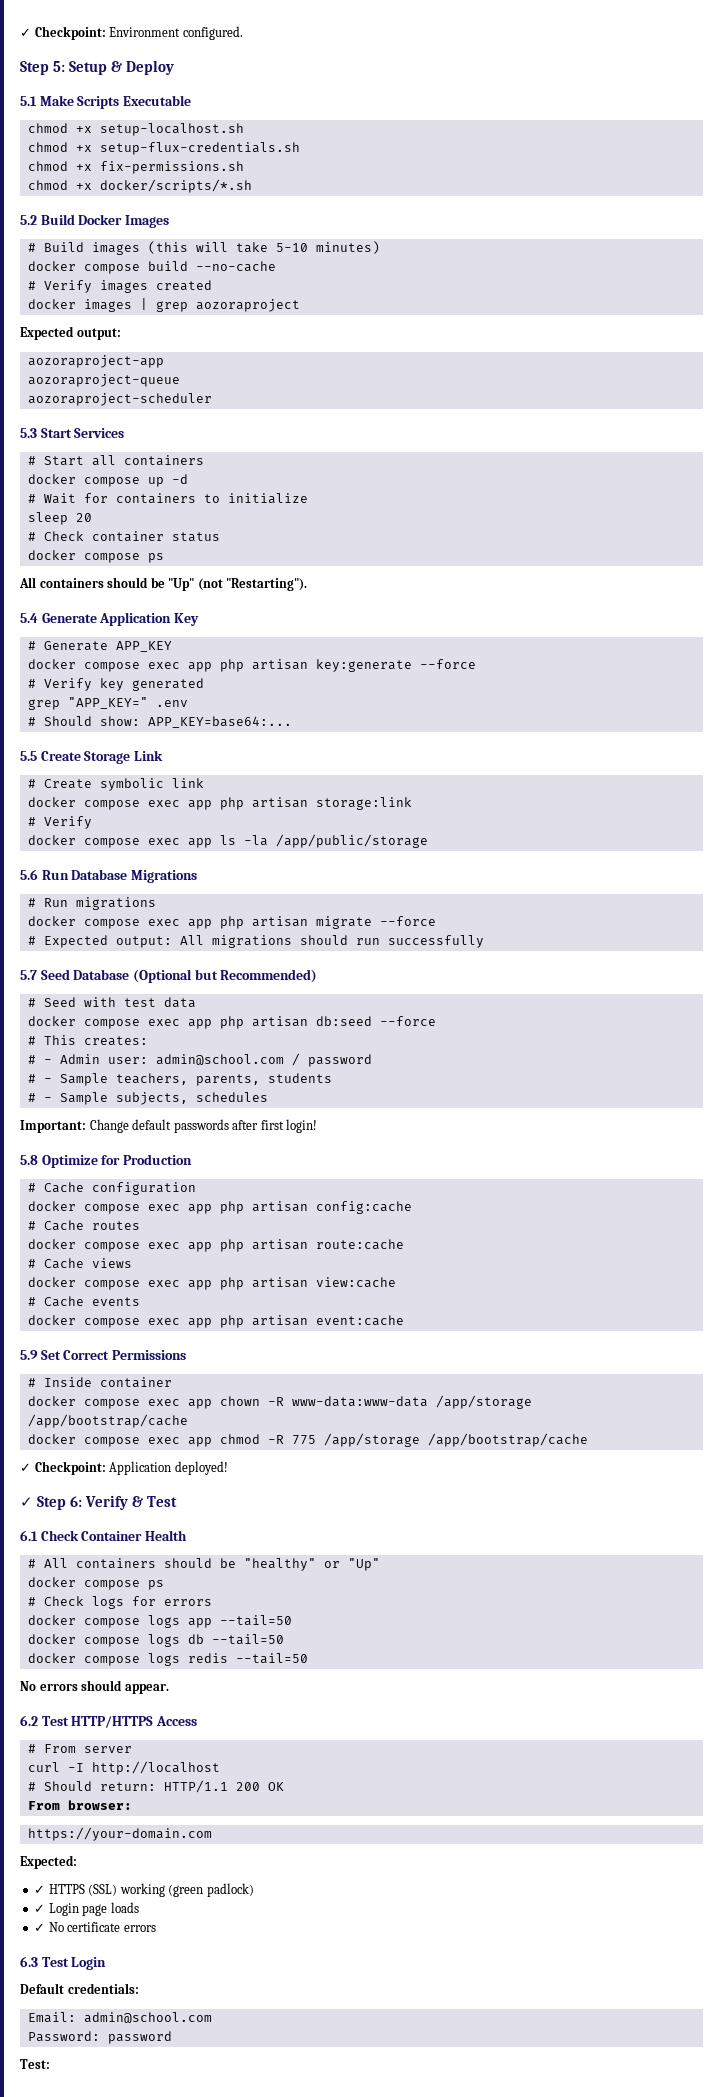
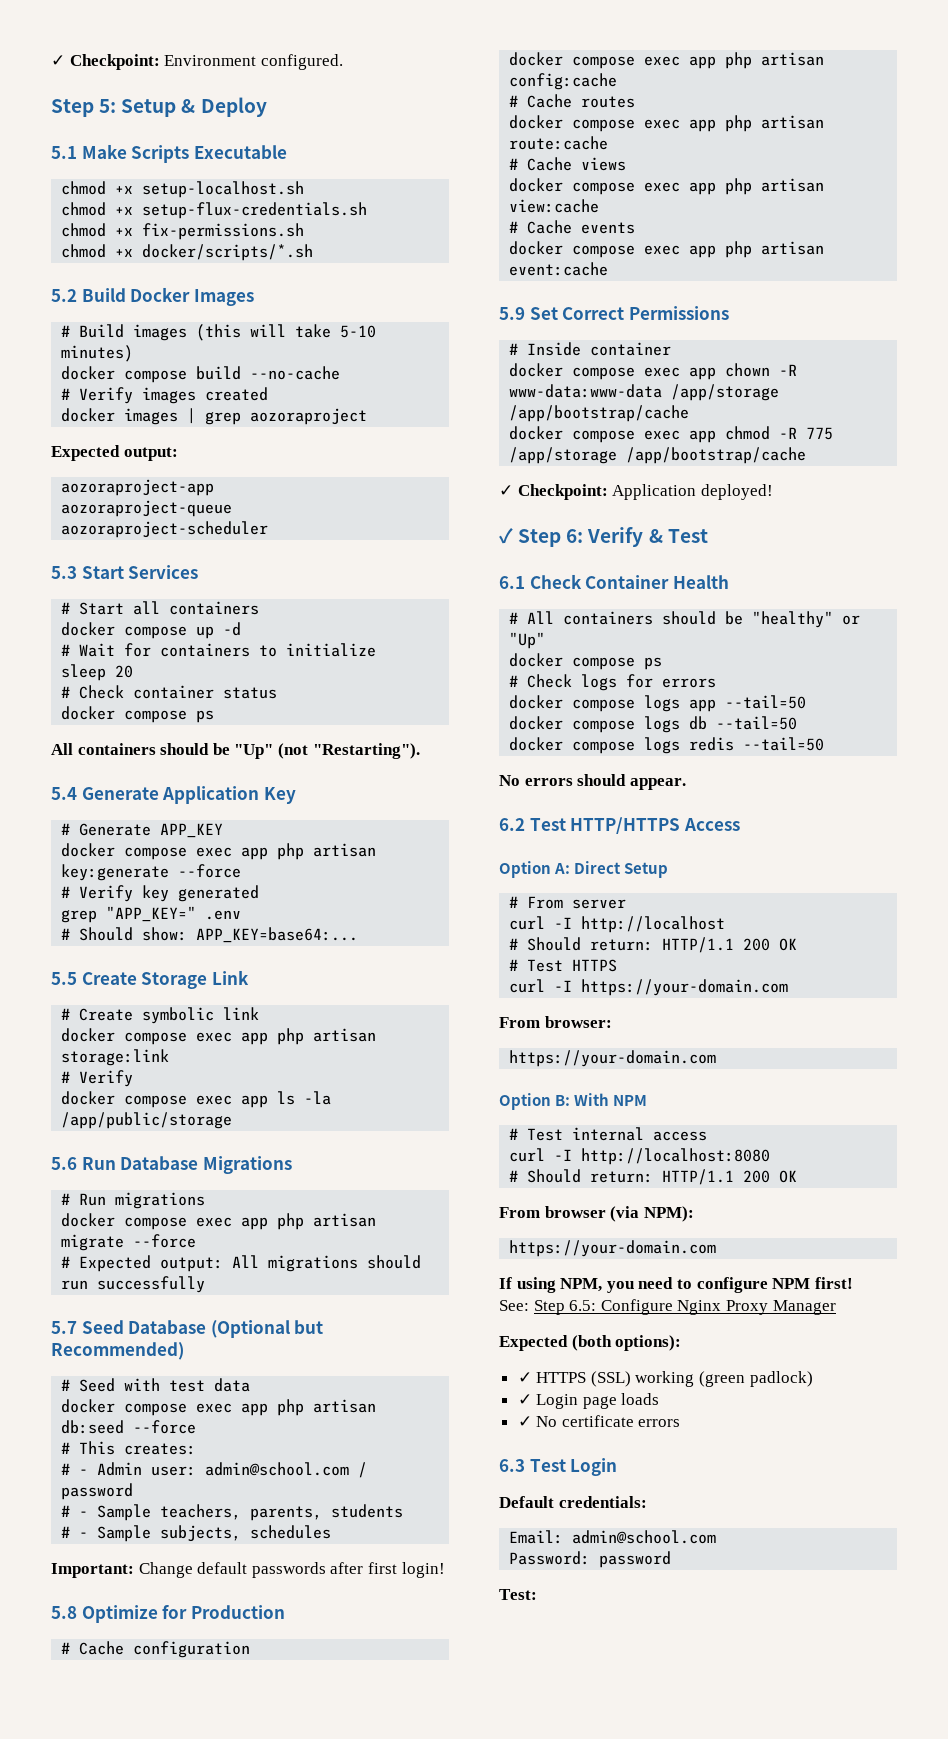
+ Option A: Direct Setup
+ # Test HTTPS
+ curl -I https://your-domain.com
  From browser:
  https://your-domain.com
- Expected:
+ Option B: With NPM
+ # Test internal access
+ curl -I http://localhost:8080
+ # Should return: HTTP/1.1 200 OK
+ From browser (via NPM):
+ https://your-domain.com
+ If using NPM, you need to configure NPM first!
+ See: Step 6.5: Configure Nginx Proxy Manager
+ Expected (both options):

